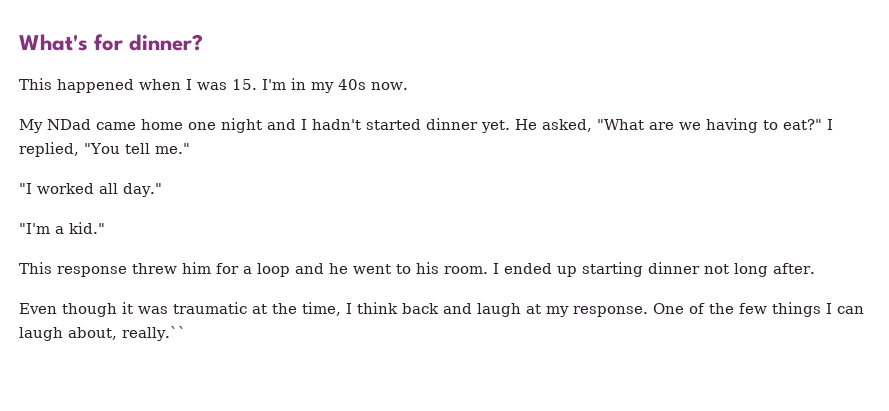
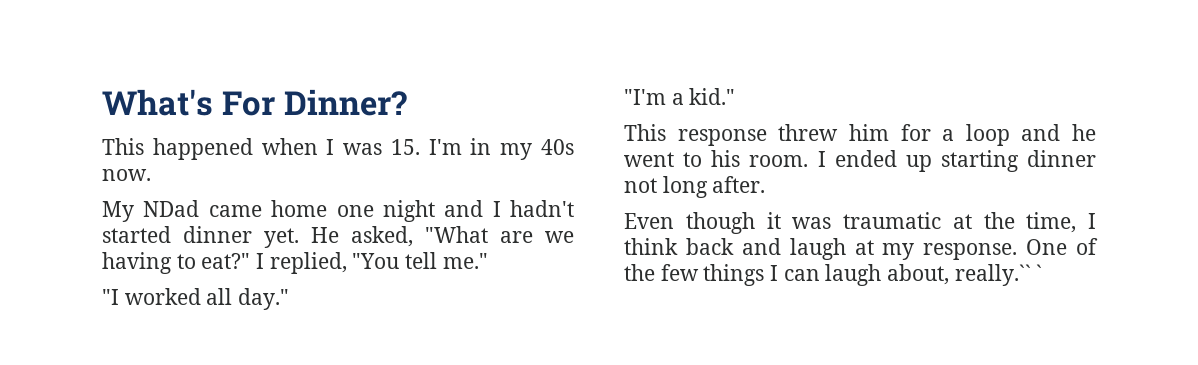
- What's for dinner?
+ What's For Dinner?
- One of the few things I can laugh about, really.``
+ One of the few things I can laugh about, really.`` `

